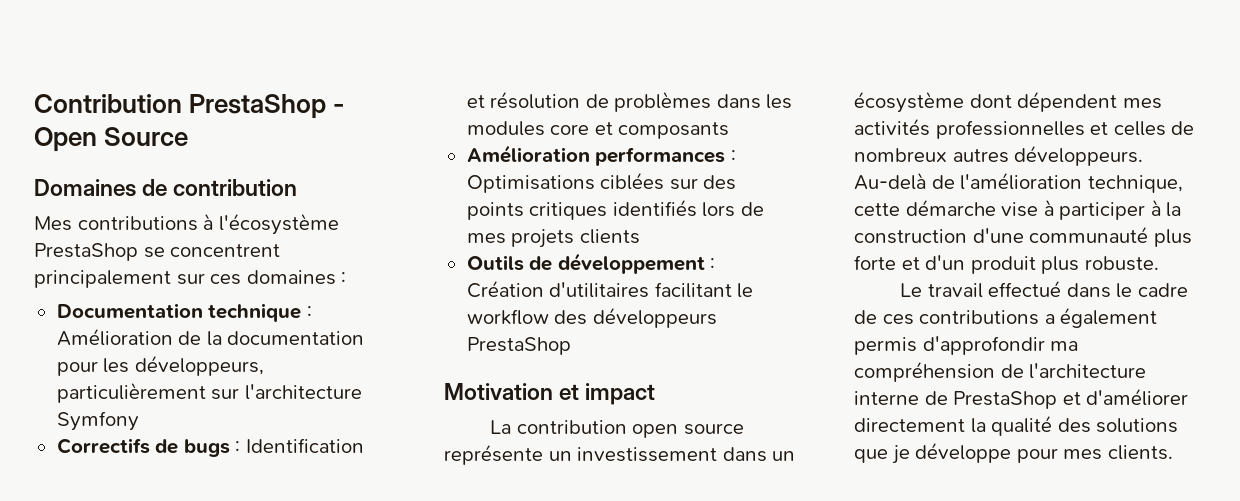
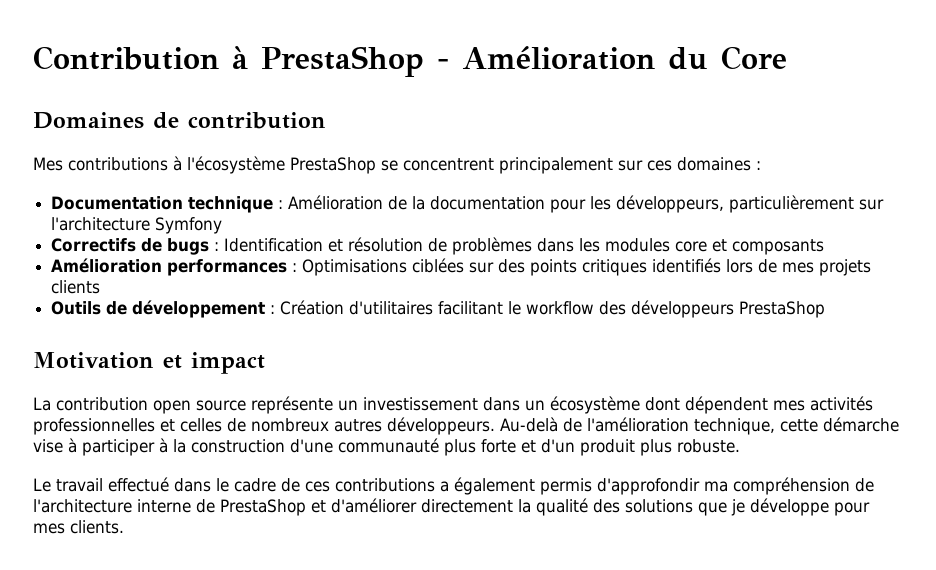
- Contribution PrestaShop - Open Source
+ Contribution à PrestaShop - Amélioration du Core

